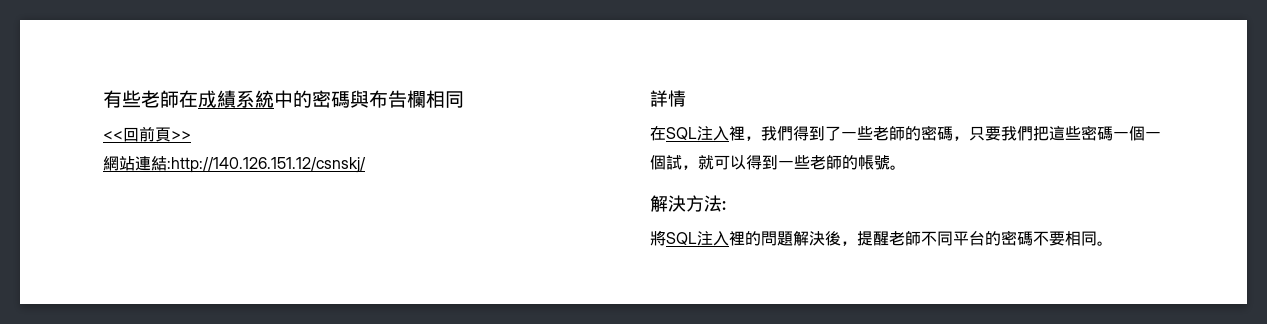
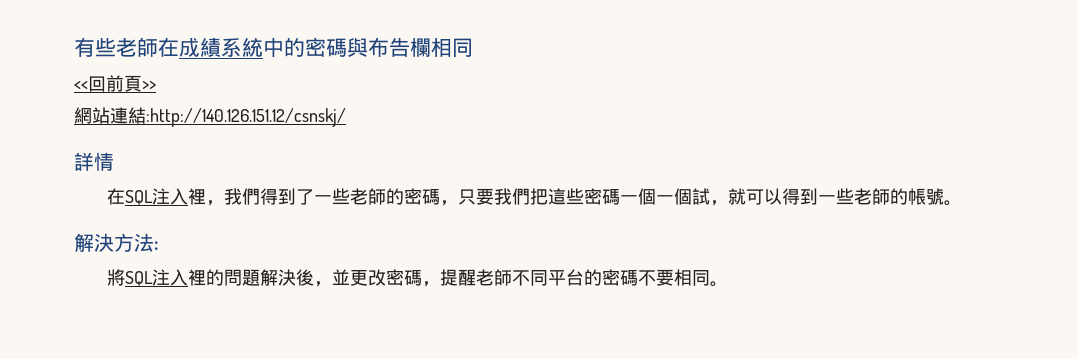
- 將SQL注入裡的問題解決後，提醒老師不同平台的密碼不要相同。
+ 將SQL注入裡的問題解決後，並更改密碼，提醒老師不同平台的密碼不要相同。

